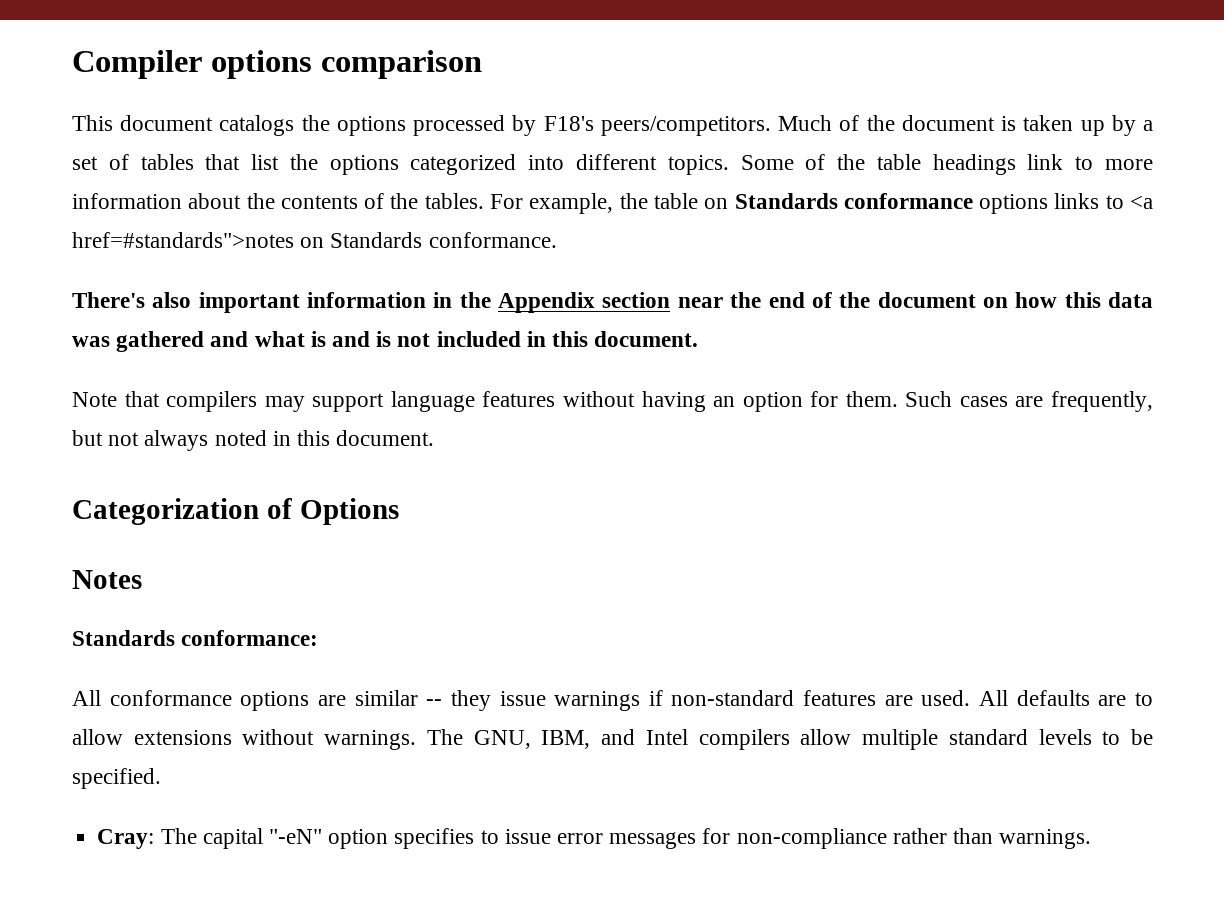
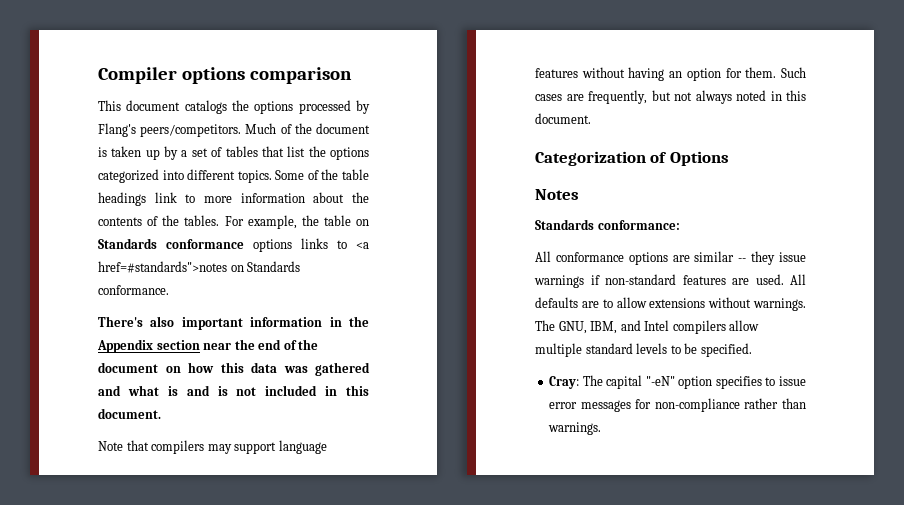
- This document catalogs the options processed by F18's peers/competitors.
+ This document catalogs the options processed by Flang's peers/competitors.

